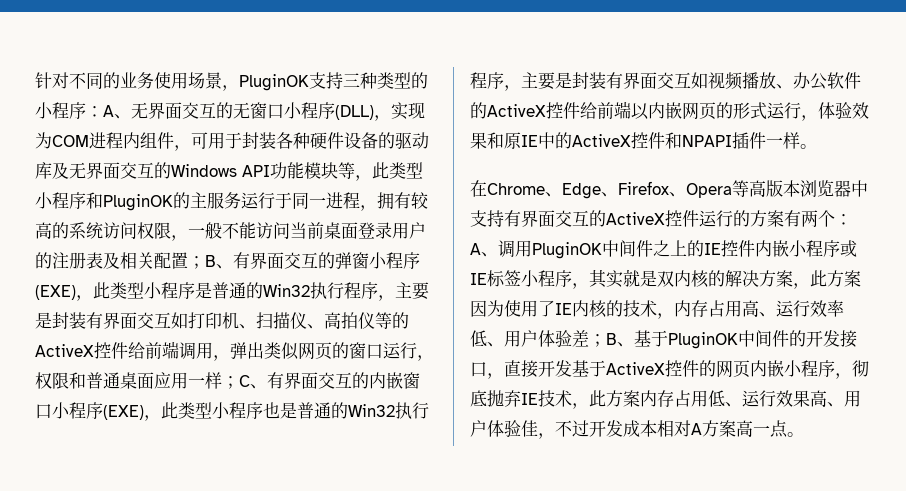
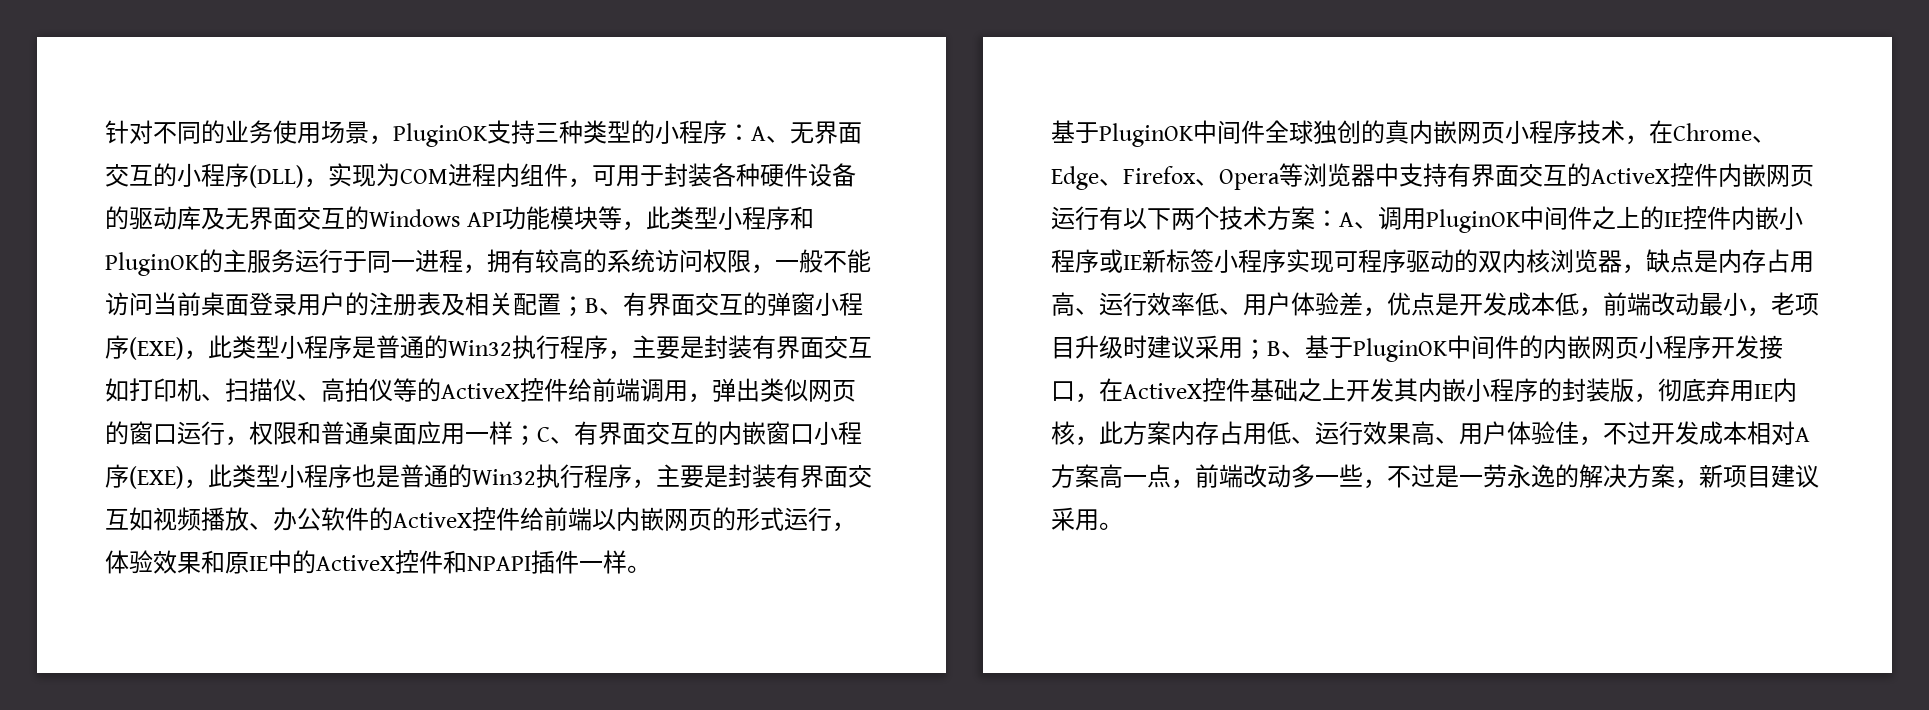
- A、无界面交互的无窗口小程序(DLL)，实现为COM进程内组件，可用于封装各种硬件设备的驱动库及无界面交互的Windows API功能模块等，此类型小程序和PluginOK的主服务运行于同一进程，拥有较高的系统访问权限，一般不能访问当前桌面登录用户的注册表及相关配置；
+ A、无界面交互的小程序(DLL)，实现为COM进程内组件，可用于封装各种硬件设备的驱动库及无界面交互的Windows API功能模块等，此类型小程序和PluginOK的主服务运行于同一进程，拥有较高的系统访问权限，一般不能访问当前桌面登录用户的注册表及相关配置；
- 在Chrome、Edge、Firefox、Opera等高版本浏览器中支持有界面交互的ActiveX控件运行的方案有两个：
+ 基于PluginOK中间件全球独创的真内嵌网页小程序技术，在Chrome、Edge、Firefox、Opera等浏览器中支持有界面交互的ActiveX控件内嵌网页运行有以下两个技术方案：
- A、调用PluginOK中间件之上的IE控件内嵌小程序或IE标签小程序，其实就是双内核的解决方案，此方案因为使用了IE内核的技术，内存占用高、运行效率低、用户体验差；
+ A、调用PluginOK中间件之上的IE控件内嵌小程序或IE新标签小程序实现可程序驱动的双内核浏览器，缺点是内存占用高、运行效率低、用户体验差，优点是开发成本低，前端改动最小，老项目升级时建议采用；
- B、基于PluginOK中间件的开发接口，直接开发基于ActiveX控件的网页内嵌小程序，彻底抛弃IE技术，此方案内存占用低、运行效果高、用户体验佳，不过开发成本相对A方案高一点。
+ B、基于PluginOK中间件的内嵌网页小程序开发接口，在ActiveX控件基础之上开发其内嵌小程序的封装版，彻底弃用IE内核，此方案内存占用低、运行效果高、用户体验佳，不过开发成本相对A方案高一点，前端改动多一些，不过是一劳永逸的解决方案，新项目建议采用。

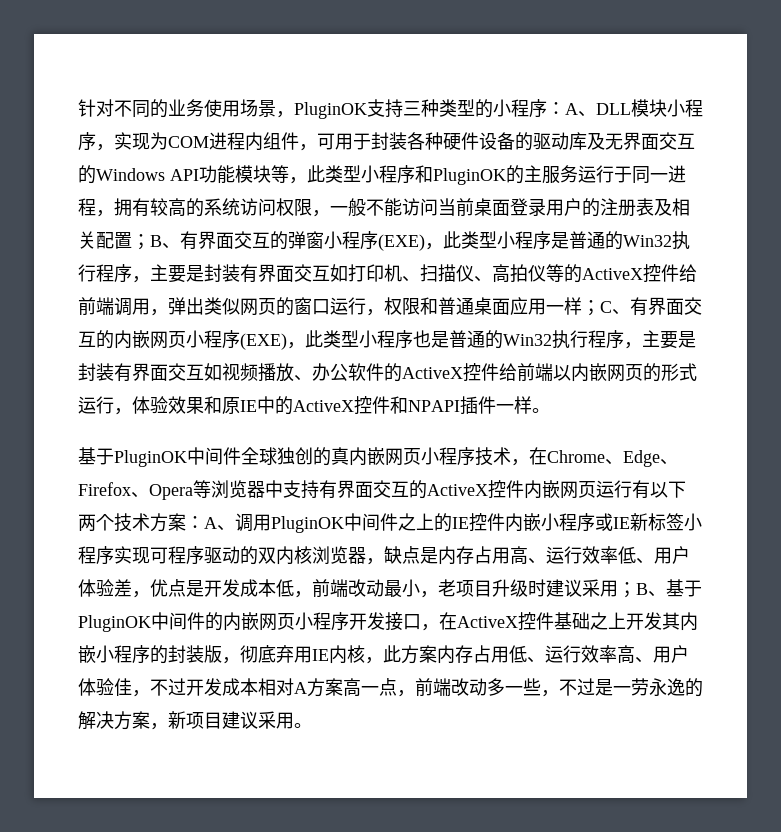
- A、无界面交互的小程序(DLL)，实现为COM进程内组件，可用于封装各种硬件设备的驱动库及无界面交互的Windows API功能模块等，此类型小程序和PluginOK的主服务运行于同一进程，拥有较高的系统访问权限，一般不能访问当前桌面登录用户的注册表及相关配置；
+ A、DLL模块小程序，实现为COM进程内组件，可用于封装各种硬件设备的驱动库及无界面交互的Windows API功能模块等，此类型小程序和PluginOK的主服务运行于同一进程，拥有较高的系统访问权限，一般不能访问当前桌面登录用户的注册表及相关配置；
- C、有界面交互的内嵌窗口小程序(EXE)，此类型小程序也是普通的Win32执行程序，主要是封装有界面交互如视频播放、办公软件的ActiveX控件给前端以内嵌网页的形式运行，体验效果和原IE中的ActiveX控件和NPAPI插件一样。
+ C、有界面交互的内嵌网页小程序(EXE)，此类型小程序也是普通的Win32执行程序，主要是封装有界面交互如视频播放、办公软件的ActiveX控件给前端以内嵌网页的形式运行，体验效果和原IE中的ActiveX控件和NPAPI插件一样。
- B、基于PluginOK中间件的内嵌网页小程序开发接口，在ActiveX控件基础之上开发其内嵌小程序的封装版，彻底弃用IE内核，此方案内存占用低、运行效果高、用户体验佳，不过开发成本相对A方案高一点，前端改动多一些，不过是一劳永逸的解决方案，新项目建议采用。
+ B、基于PluginOK中间件的内嵌网页小程序开发接口，在ActiveX控件基础之上开发其内嵌小程序的封装版，彻底弃用IE内核，此方案内存占用低、运行效率高、用户体验佳，不过开发成本相对A方案高一点，前端改动多一些，不过是一劳永逸的解决方案，新项目建议采用。

